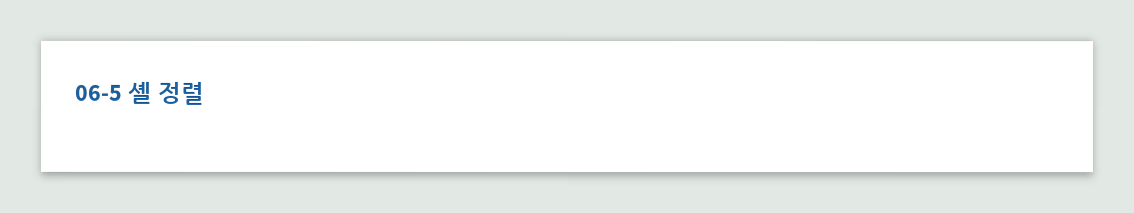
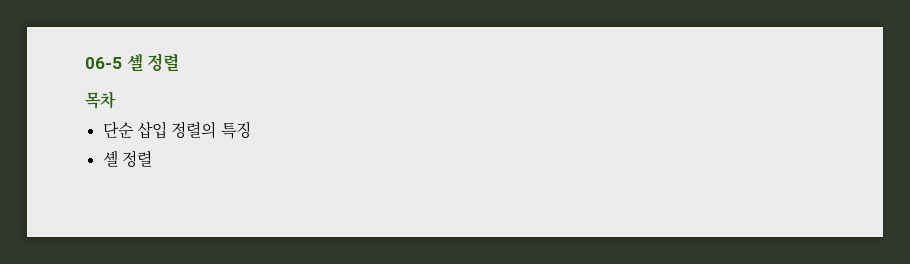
+ 목차
+ 단순 삽입 정렬의 특징
+ 셸 정렬

